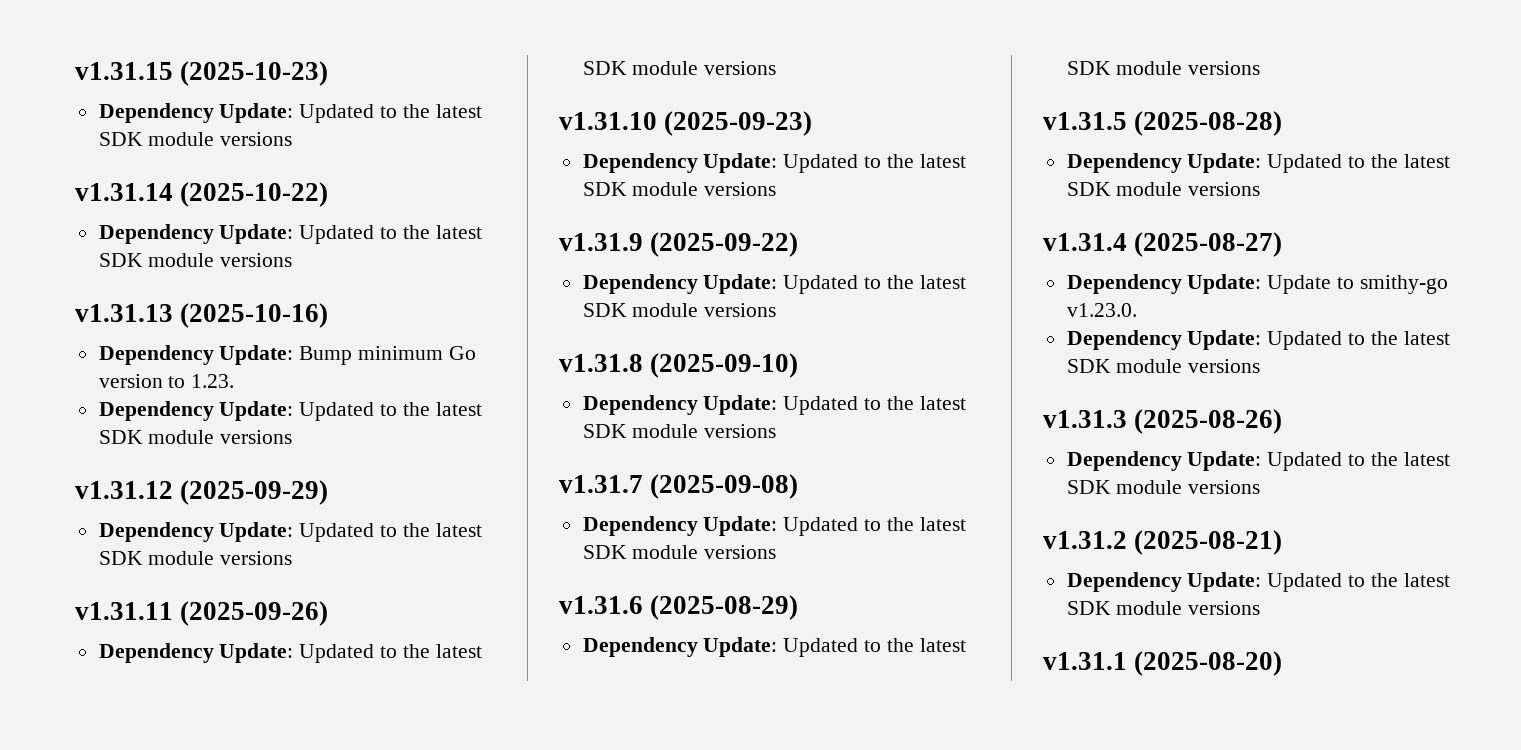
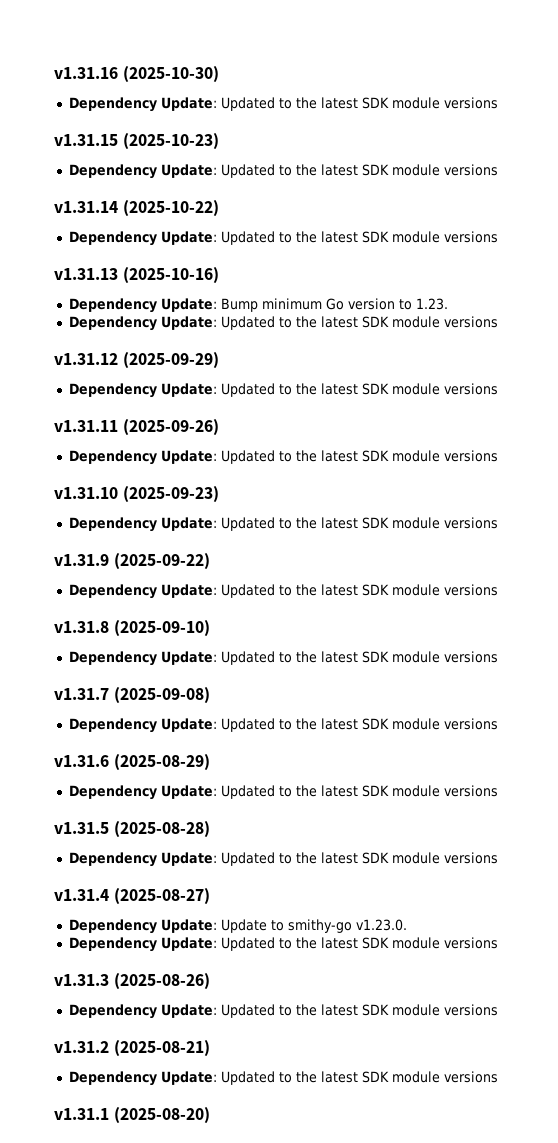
+ v1.31.16 (2025-10-30)
+ Dependency Update: Updated to the latest SDK module versions

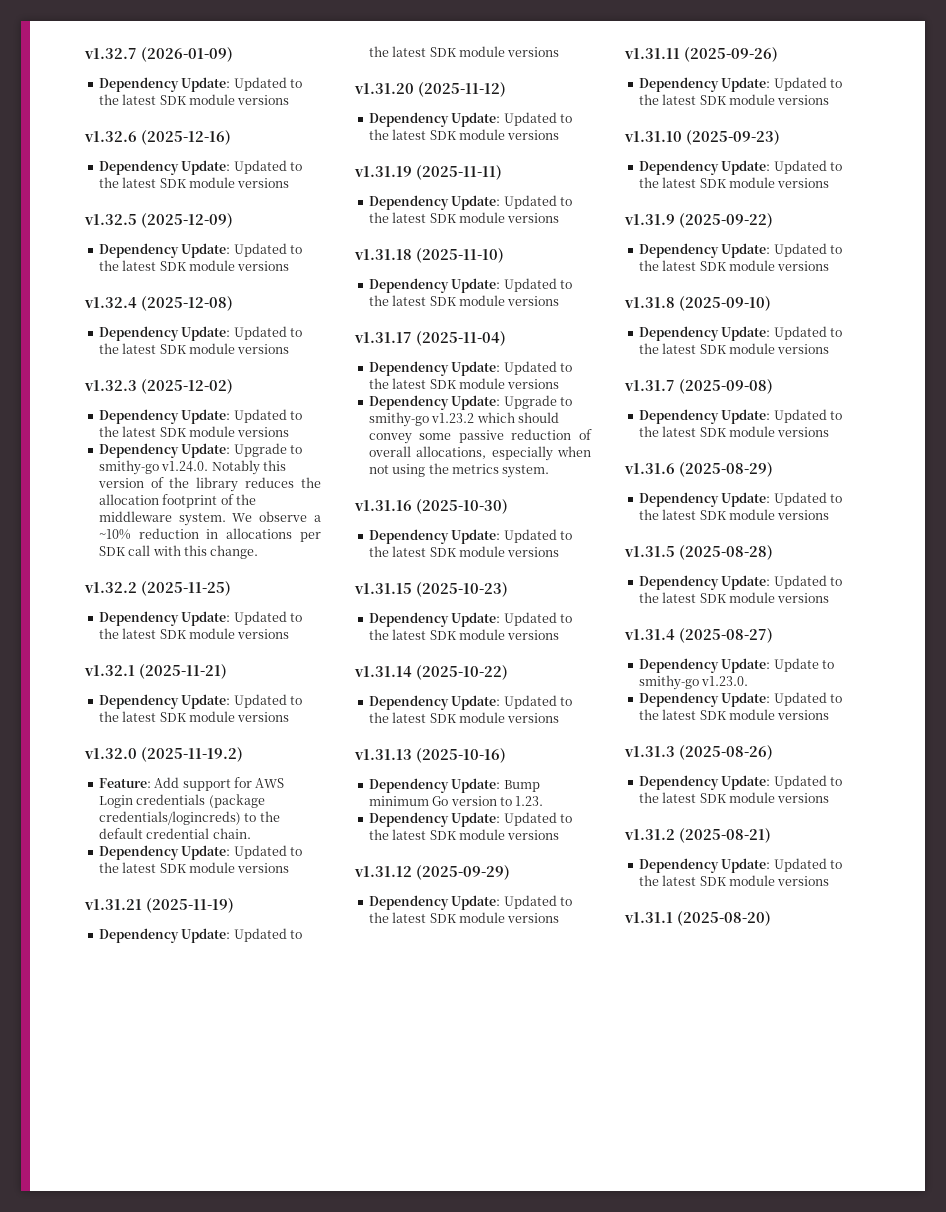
+ v1.32.7 (2026-01-09)
+ Dependency Update: Updated to the latest SDK module versions
+ v1.32.6 (2025-12-16)
+ Dependency Update: Updated to the latest SDK module versions
+ v1.32.5 (2025-12-09)
+ Dependency Update: Updated to the latest SDK module versions
+ v1.32.4 (2025-12-08)
+ Dependency Update: Updated to the latest SDK module versions
+ v1.32.3 (2025-12-02)
+ Dependency Update: Updated to the latest SDK module versions
+ Dependency Update: Upgrade to smithy-go v1.24.0. Notably this version of the library reduces the allocation footprint of the middleware system. We observe a ~10% reduction in allocations per SDK call with this change.
+ v1.32.2 (2025-11-25)
+ Dependency Update: Updated to the latest SDK module versions
+ v1.32.1 (2025-11-21)
+ Dependency Update: Updated to the latest SDK module versions
+ v1.32.0 (2025-11-19.2)
+ Feature: Add support for AWS Login credentials (package credentials/logincreds) to the default credential chain.
+ Dependency Update: Updated to the latest SDK module versions
+ v1.31.21 (2025-11-19)
+ Dependency Update: Updated to the latest SDK module versions
+ v1.31.20 (2025-11-12)
+ Dependency Update: Updated to the latest SDK module versions
+ v1.31.19 (2025-11-11)
+ Dependency Update: Updated to the latest SDK module versions
+ v1.31.18 (2025-11-10)
+ Dependency Update: Updated to the latest SDK module versions
+ v1.31.17 (2025-11-04)
+ Dependency Update: Updated to the latest SDK module versions
+ Dependency Update: Upgrade to smithy-go v1.23.2 which should convey some passive reduction of overall allocations, especially when not using the metrics system.

